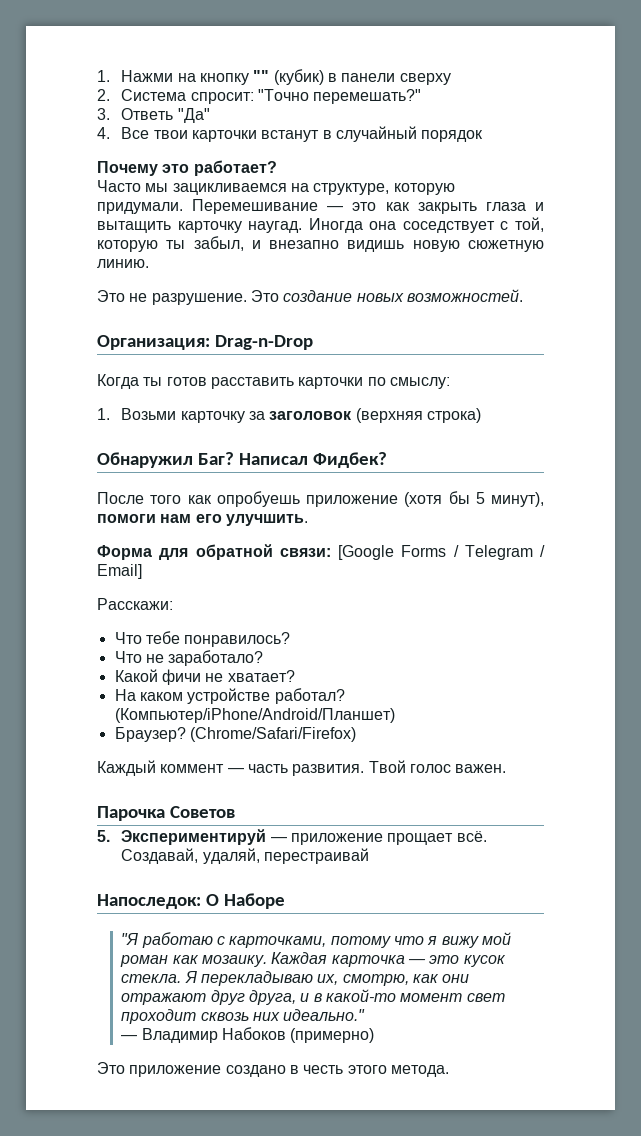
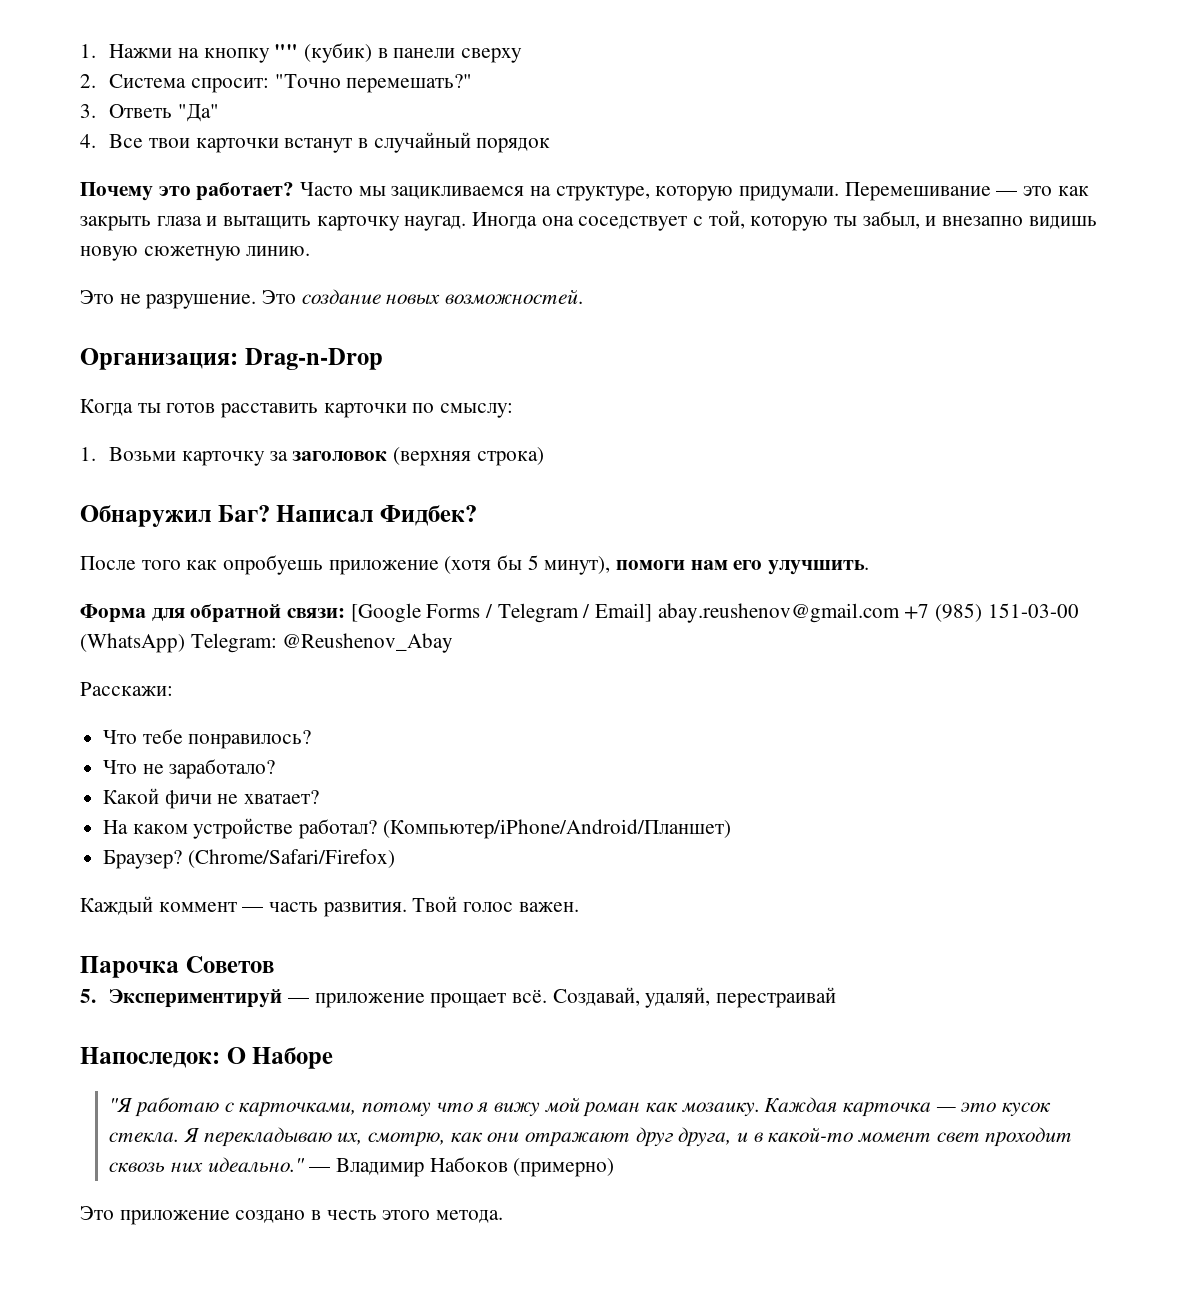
- Почему это работает?
- Часто мы зацикливаемся на структуре, которую придумали.
+ Почему это работает? Часто мы зацикливаемся на структуре, которую придумали.
- Форма для обратной связи: [Google Forms / Telegram / Email]
+ Форма для обратной связи: [Google Forms / Telegram / Email] abay.reushenov@gmail.com +7 (985) 151-03-00 (WhatsApp) Telegram: @Reushenov_Abay
- Я перекладываю их, смотрю, как они отражают друг друга, и в какой-то момент свет проходит сквозь них идеально."
- — Владимир Набоков (примерно)
+ Я перекладываю их, смотрю, как они отражают друг друга, и в какой-то момент свет проходит сквозь них идеально." — Владимир Набоков (примерно)

